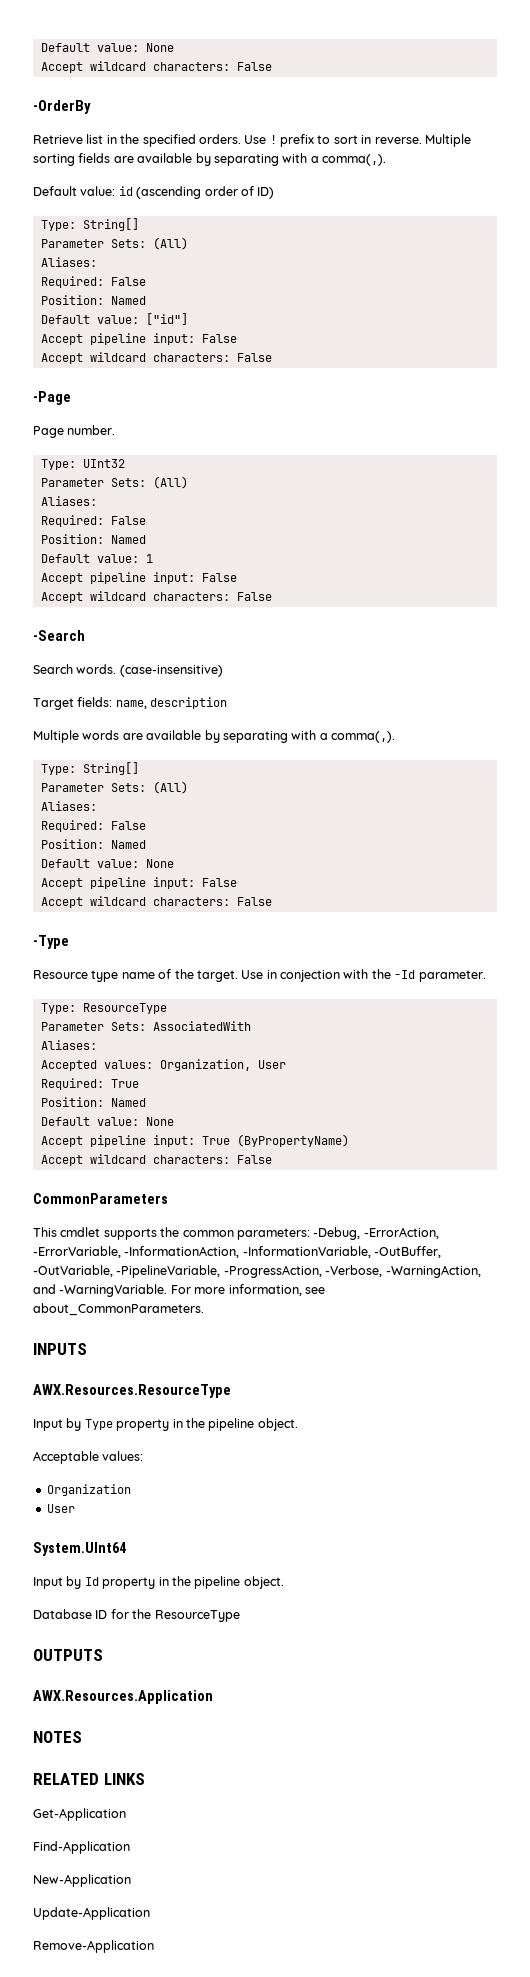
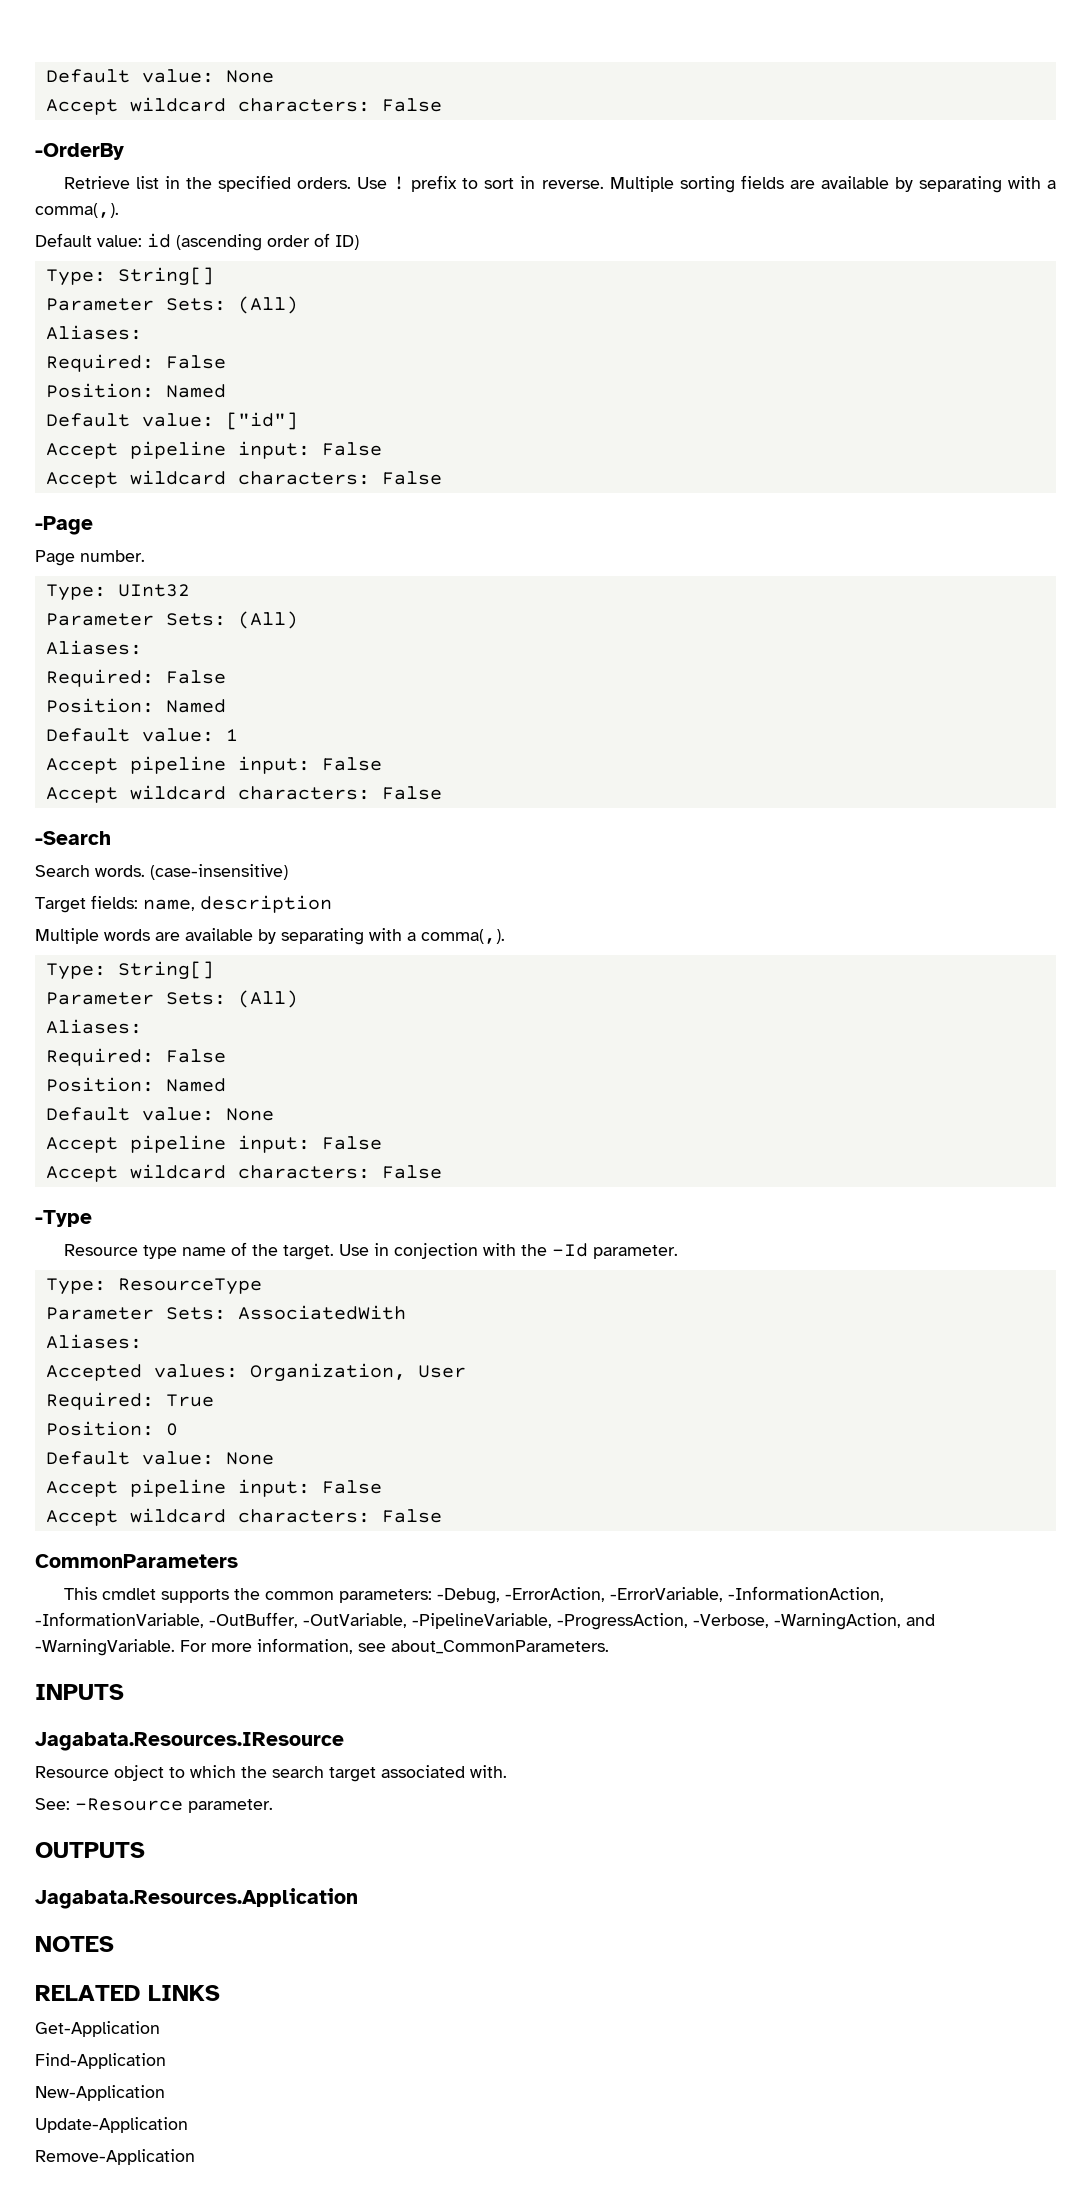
  Required: True
- Position: Named
+ Position: 0
  Default value: None
- Accept pipeline input: True (ByPropertyName)
+ Accept pipeline input: False
- AWX.Resources.ResourceType
- Input by Type property in the pipeline object.
- Acceptable values:
- Organization
- User
- System.UInt64
- Input by Id property in the pipeline object.
- Database ID for the ResourceType
+ Jagabata.Resources.IResource
+ Resource object to which the search target associated with.
+ See: -Resource parameter.
- AWX.Resources.Application
+ Jagabata.Resources.Application

